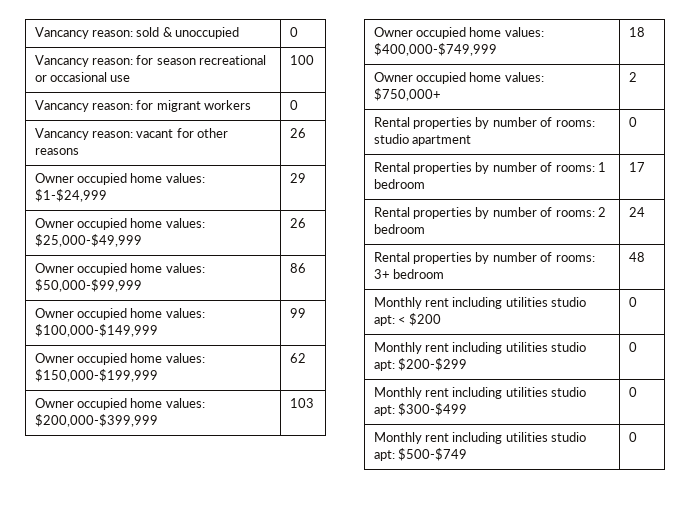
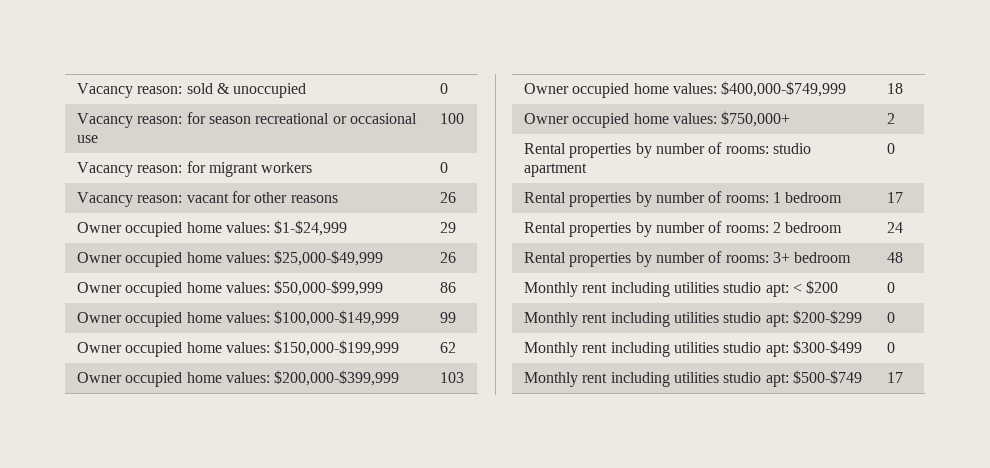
- Vancancy reason: sold & unoccupied | 0
+ Vacancy reason: sold & unoccupied | 0
- Vancancy reason: for season recreational or occasional use | 100
+ Vacancy reason: for season recreational or occasional use | 100
- Vancancy reason: for migrant workers | 0
+ Vacancy reason: for migrant workers | 0
- Vancancy reason: vacant for other reasons | 26
+ Vacancy reason: vacant for other reasons | 26
- Monthly rent including utilities studio apt: $500-$749 | 0
+ Monthly rent including utilities studio apt: $500-$749 | 17

